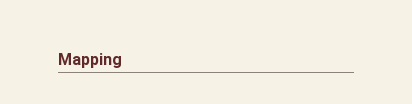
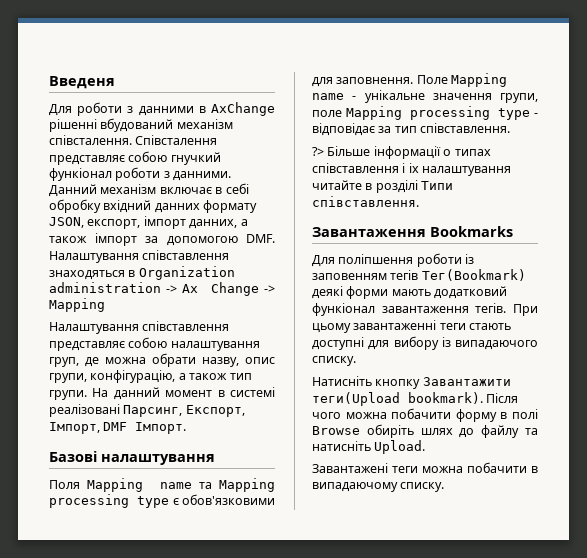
- Mapping
+ Введеня
+ Для роботи з данними в AxChange рішенні вбудований механізм співсталення. Співсталення представляє собою гнучкий функіонал роботи з данними. Данний механізм включає в себі обробку вхідний данних формату JSON, eкспорт, імпорт данних, а також імпорт за допомогою DMF. Налаштування співставлення знаходяться в Organization administration -> Ax Change -> Mapping
+ Налаштування співставлення представляє собою налаштування груп, де можна обрати назву, опис групи, конфігурацію, а також тип групи. На данний момент в системі реалізовані Парсинг, Експорт, Імпорт, DMF Імпорт.
+ Базові налаштування
+ Поля Mapping name та Mapping processing type є обов'язковими для заповнення. Поле Mapping name - унікальне значення групи, поле Mapping processing type - відповідає за тип співставлення.
+ ?> Більше інформації о типах співставлення і іх налаштування читайте в розділі Типи співставлення.
+ Завантаження Bookmarks
+ Для поліпшення роботи із заповенням тегів Тег(Bookmark) деякі форми мають додатковий функіонал завантаження тегів. При цьому завантаженні теги стають доступні для вибору із випадаючого списку.
+ Натисніть кнопку Завантажити теги(Upload bookmark). Після чого можна побачити форму в полі Browse обиріть шлях до файлу та натисніть Upload.
+ Завантажені теги можна побачити в випадаючому списку.

